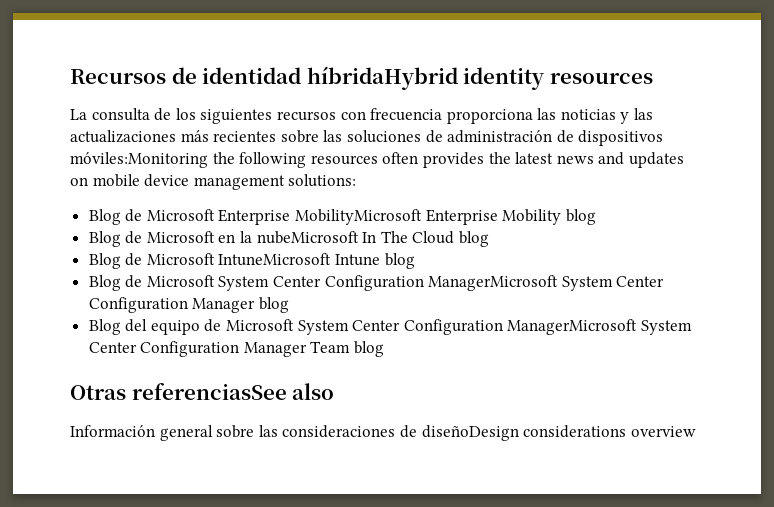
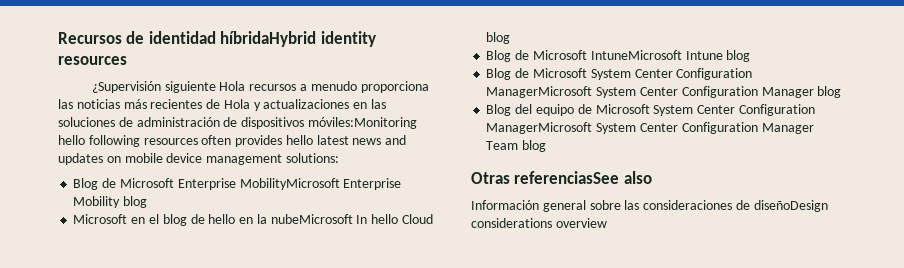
- La consulta de los siguientes recursos con frecuencia proporciona las noticias y las actualizaciones más recientes sobre las soluciones de administración de dispositivos móviles:Monitoring the following resources often provides the latest news and updates on mobile device management solutions:
+ ¿Supervisión siguiente Hola recursos a menudo proporciona las noticias más recientes de Hola y actualizaciones en las soluciones de administración de dispositivos móviles:Monitoring hello following resources often provides hello latest news and updates on mobile device management solutions:
- Blog de Microsoft en la nubeMicrosoft In The Cloud blog
+ Microsoft en el blog de hello en la nubeMicrosoft In hello Cloud blog

